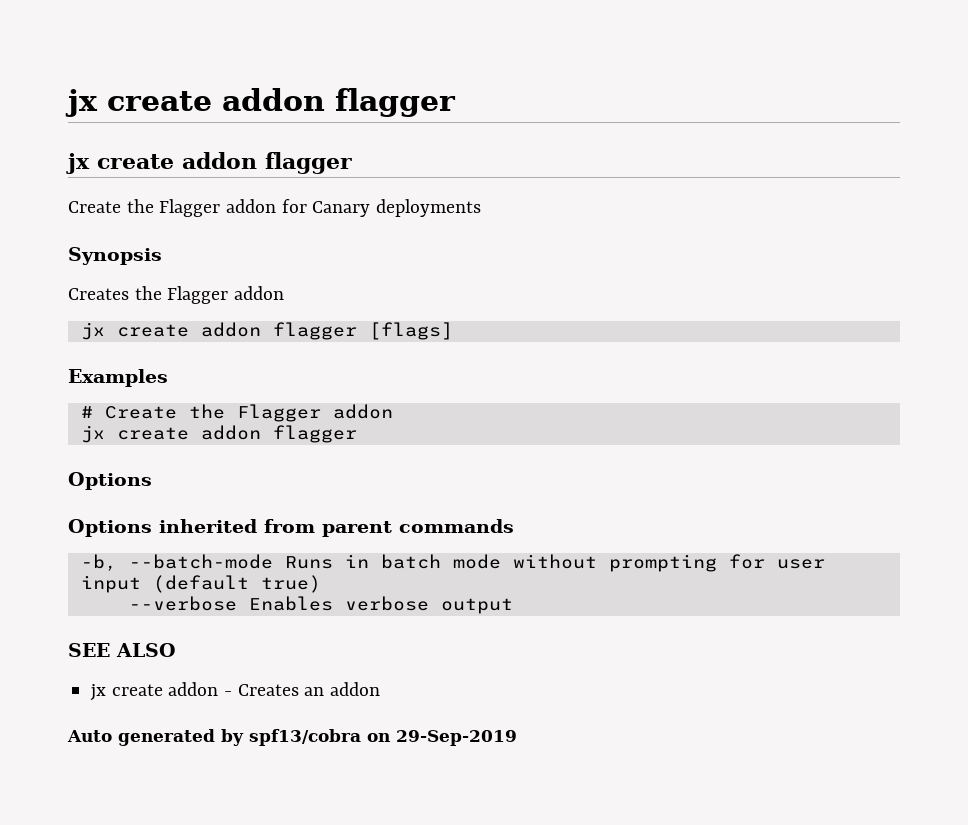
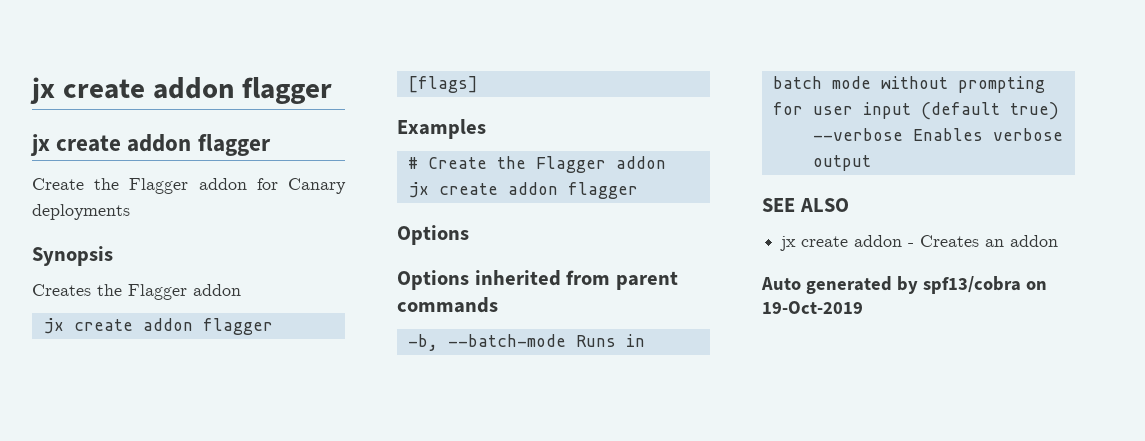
- Auto generated by spf13/cobra on 29-Sep-2019
+ Auto generated by spf13/cobra on 19-Oct-2019

